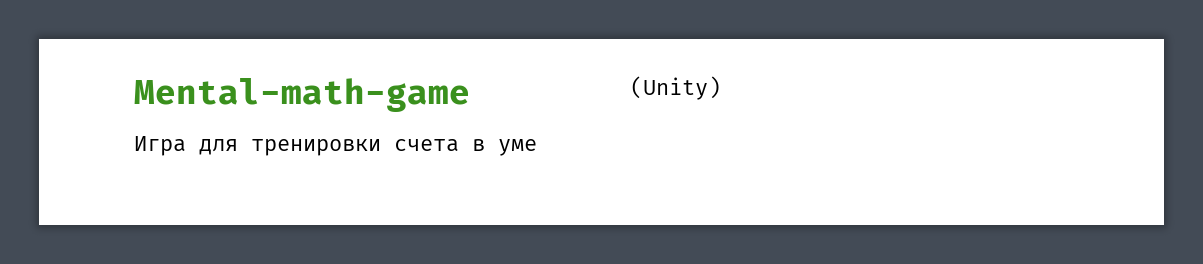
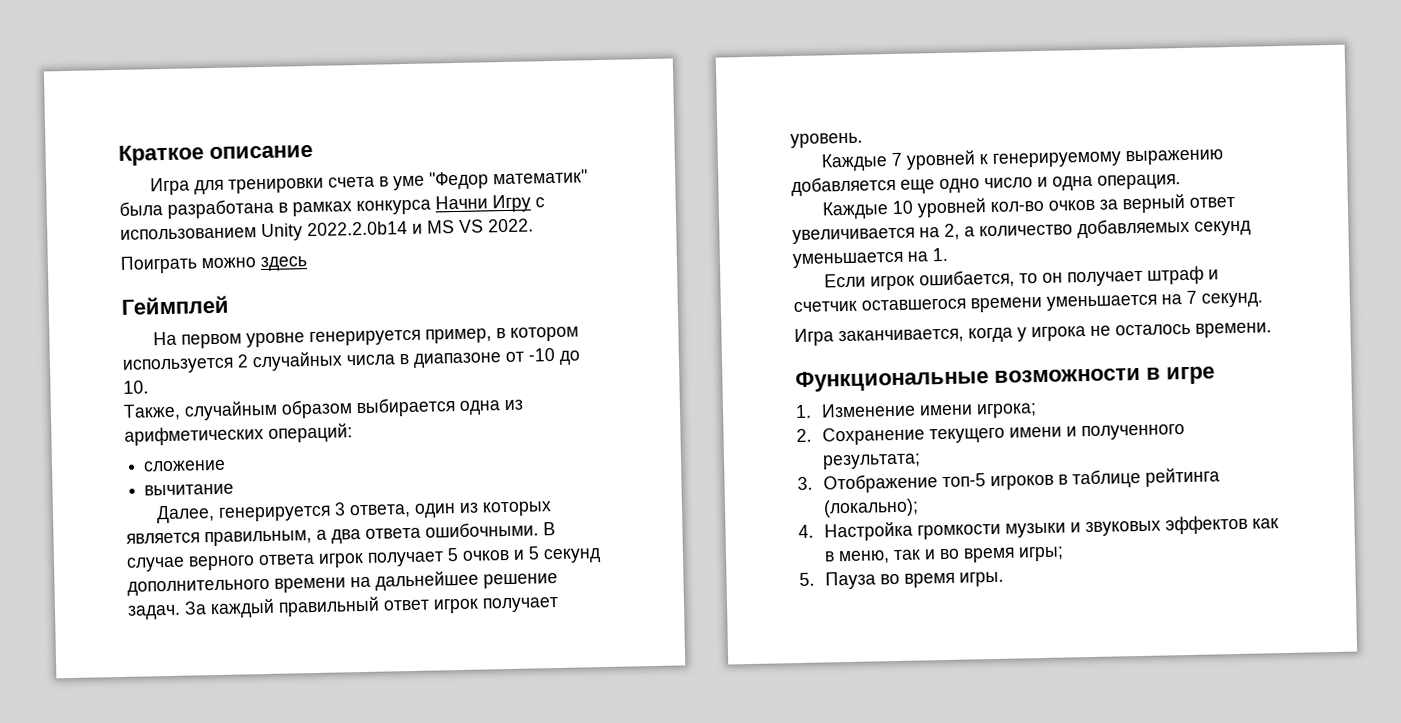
- Mental-math-game
+ Краткое описание
- Игра для тренировки счета в уме (Unity)
+ Игра для тренировки счета в уме "Федор математик" была разработана в рамках конкурса Начни Игру с использованием Unity 2022.2.0b14 и MS VS 2022.
+ Поиграть можно здесь
+ Геймплей
+ На первом уровне генерируется пример, в котором используется 2 случайных числа в диапазоне от -10 до 10.
+ Также, случайным образом выбирается одна из арифметических операций:
+ сложение
+ вычитание
+ Далее, генерируется 3 ответа, один из которых является правильным, а два ответа ошибочными. В случае верного ответа игрок получает 5 очков и 5 секунд дополнительного времени на дальнейшее решение задач. За каждый правильный ответ игрок получает уровень.
+ Каждые 7 уровней к генерируемому выражению добавляется еще одно число и одна операция.
+ Каждые 10 уровней кол-во очков за верный ответ увеличивается на 2, а количество добавляемых секунд уменьшается на 1.
+ Если игрок ошибается, то он получает штраф и счетчик оставшегося времени уменьшается на 7 секунд.
+ Игра заканчивается, когда у игрока не осталось времени.
+ Функциональные возможности в игре
+ 1. Изменение имени игрока;
+ 2. Сохранение текущего имени и полученного результата;
+ 3. Отображение топ-5 игроков в таблице рейтинга (локально);
+ 4. Настройка громкости музыки и звуковых эффектов как в меню, так и во время игры;
+ 5. Пауза во время игры.

